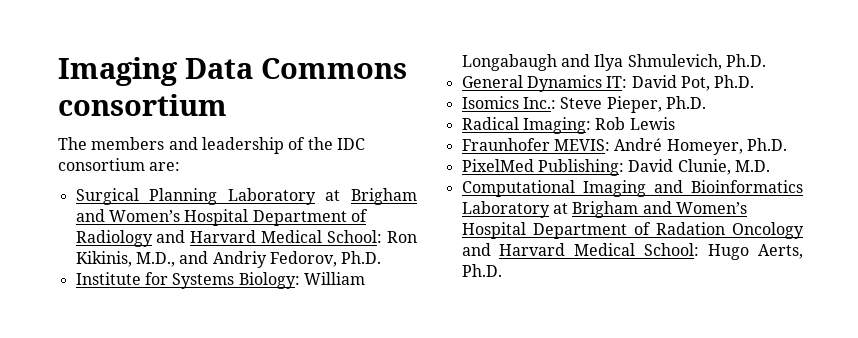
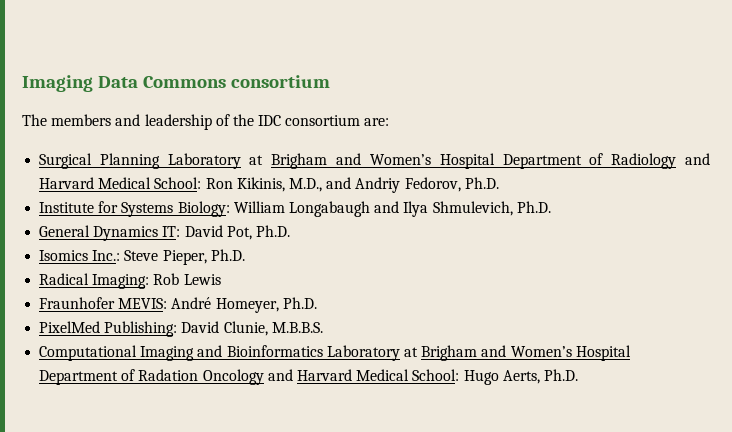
- PixelMed Publishing: David Clunie, M.D.
+ PixelMed Publishing: David Clunie, M.B.B.S.

